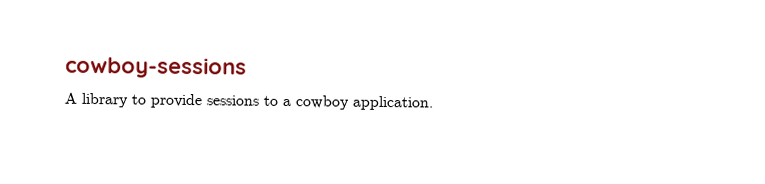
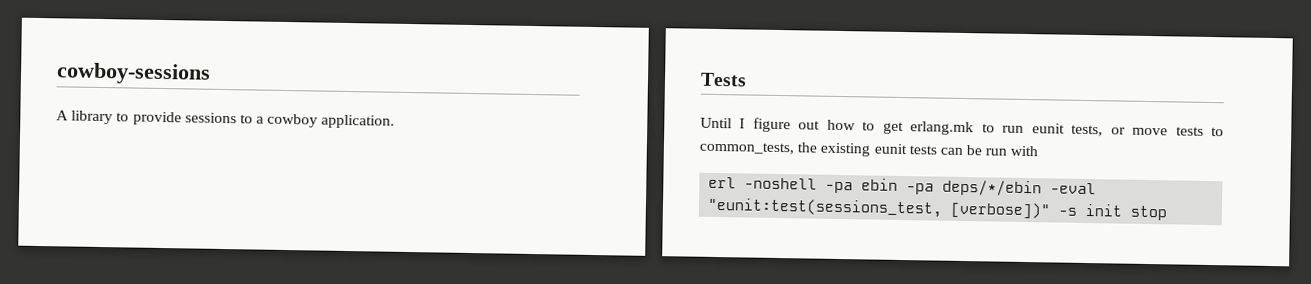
+ Tests
+ Until I figure out how to get erlang.mk to run eunit tests, or move tests to common_tests, the existing eunit tests can be run with
+ erl -noshell -pa ebin -pa deps/*/ebin -eval "eunit:test(sessions_test, [verbose])" -s init stop

